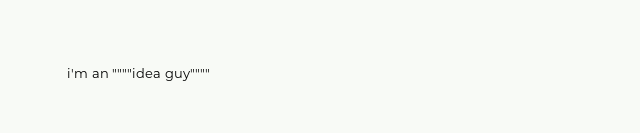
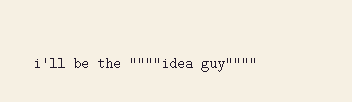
- i'm an """"idea guy""""
+ i'll be the """"idea guy""""

